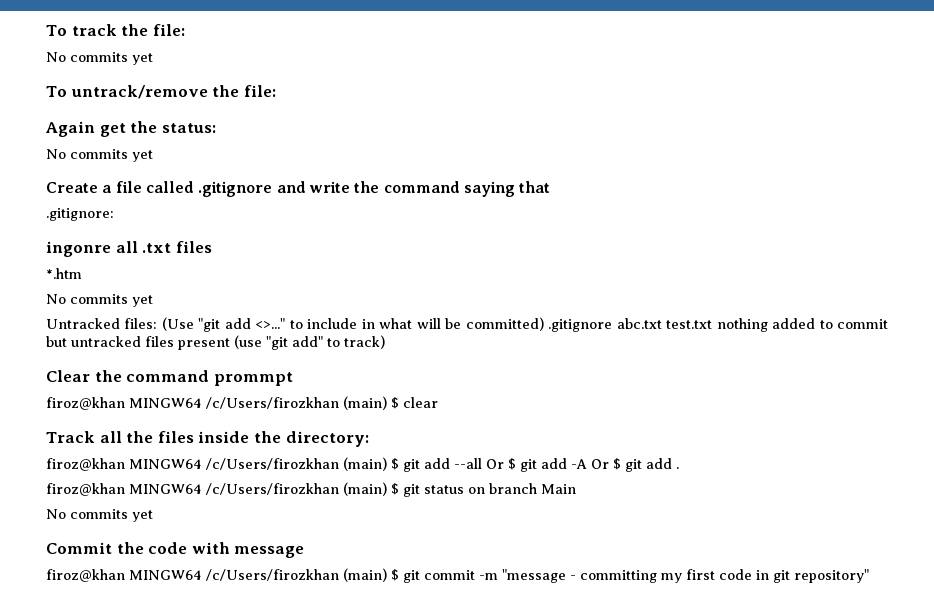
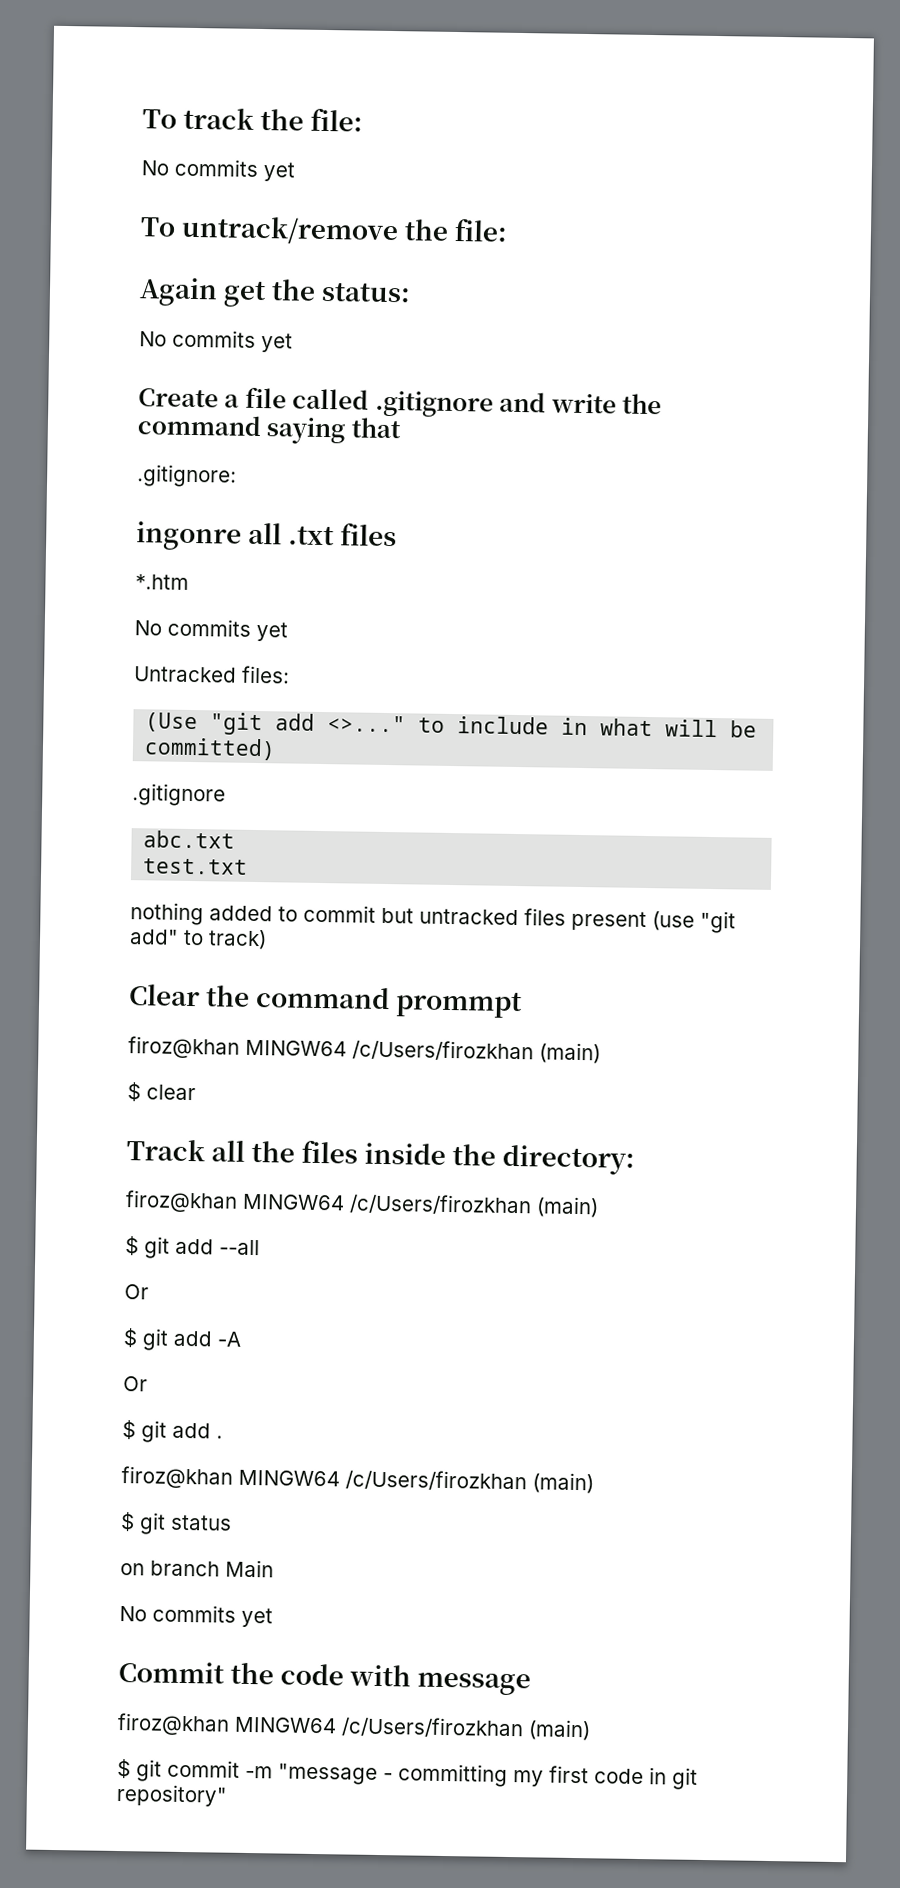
- Untracked files: (Use "git add <>..." to include in what will be committed) .gitignore abc.txt test.txt nothing added to commit but untracked files present (use "git add" to track)
+ Untracked files:
+ (Use "git add <>..." to include in what will be committed)
+ .gitignore
+ abc.txt
+ test.txt
+ nothing added to commit but untracked files present (use "git add" to track)
  Clear the command prommpt
- firoz@khan MINGW64 /c/Users/firozkhan (main) $ clear
+ firoz@khan MINGW64 /c/Users/firozkhan (main)
+ $ clear
  Track all the files inside the directory:
- firoz@khan MINGW64 /c/Users/firozkhan (main) $ git add --all Or $ git add -A Or $ git add .
- firoz@khan MINGW64 /c/Users/firozkhan (main) $ git status on branch Main
+ firoz@khan MINGW64 /c/Users/firozkhan (main)
+ $ git add --all
+ Or
+ $ git add -A
+ Or
+ $ git add .
+ firoz@khan MINGW64 /c/Users/firozkhan (main)
+ $ git status
+ on branch Main
  Commit the code with message
- firoz@khan MINGW64 /c/Users/firozkhan (main) $ git commit -m "message - committing my first code in git repository"
+ firoz@khan MINGW64 /c/Users/firozkhan (main)
+ $ git commit -m "message - committing my first code in git repository"

